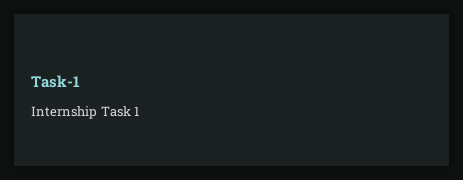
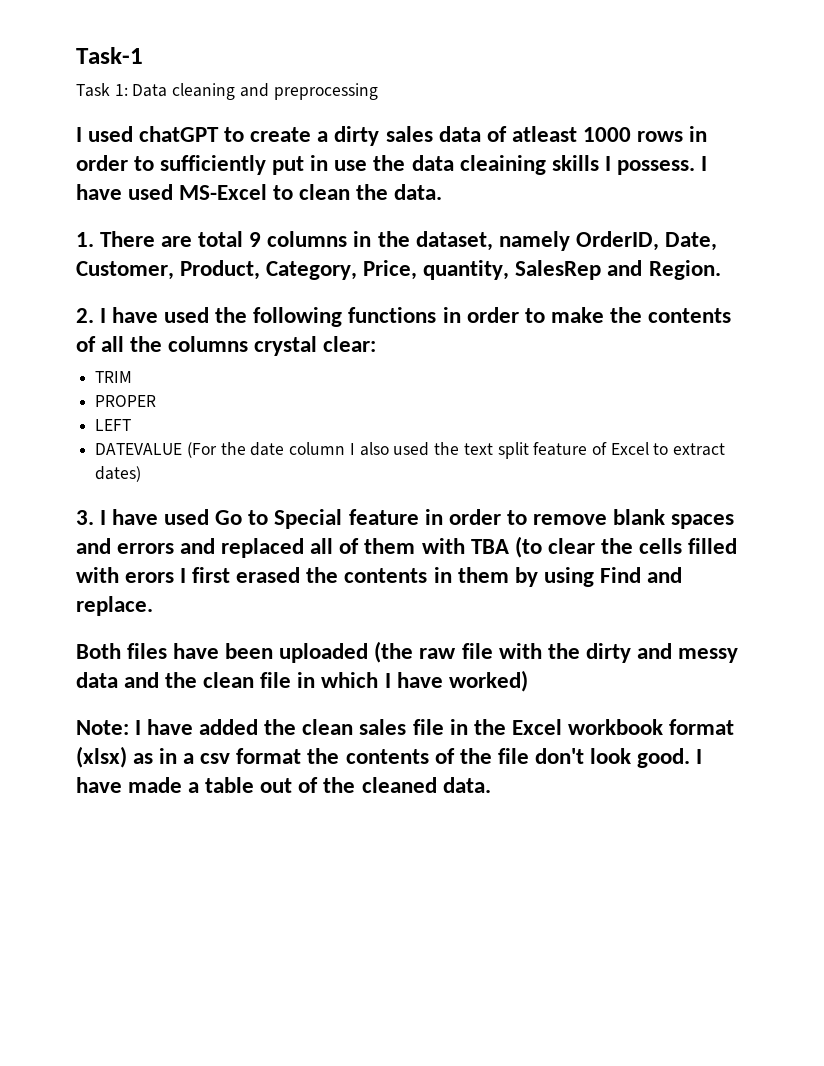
- Internship Task 1
+ Task 1: Data cleaning and preprocessing
+ I used chatGPT to create a dirty sales data of atleast 1000 rows in order to sufficiently put in use the data cleaining skills I possess. I have used MS-Excel to clean the data.
+ 1. There are total 9 columns in the dataset, namely OrderID, Date, Customer, Product, Category, Price, quantity, SalesRep and Region.
+ 2. I have used the following functions in order to make the contents of all the columns crystal clear:
+ TRIM
+ PROPER
+ LEFT
+ DATEVALUE (For the date column I also used the text split feature of Excel to extract dates)
+ 3. I have used Go to Special feature in order to remove blank spaces and errors and replaced all of them with TBA (to clear the cells filled with erors I first erased the contents in them by using Find and replace.
+ Both files have been uploaded (the raw file with the dirty and messy data and the clean file in which I have worked)
+ Note: I have added the clean sales file in the Excel workbook format (xlsx) as in a csv format the contents of the file don't look good. I have made a table out of the cleaned data.

